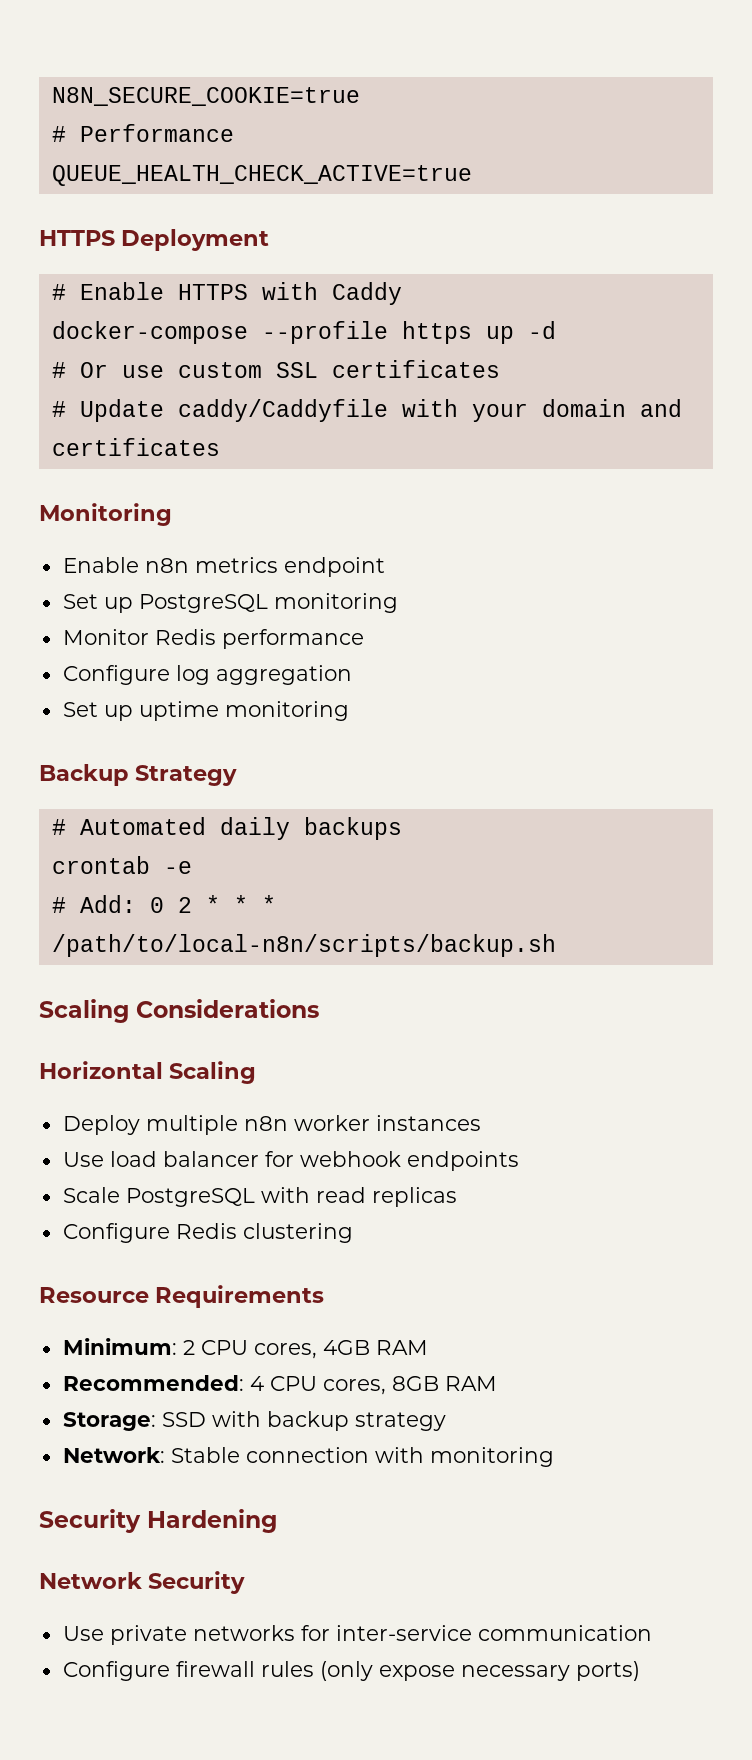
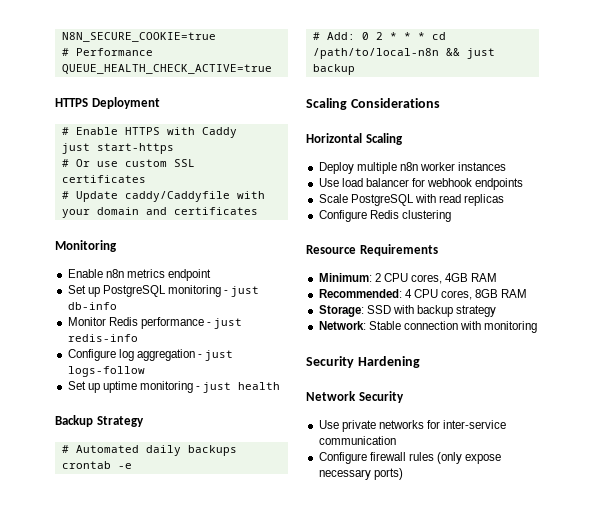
- docker-compose --profile https up -d
+ just start-https
- Set up PostgreSQL monitoring
+ Set up PostgreSQL monitoring - just db-info
- Monitor Redis performance
+ Monitor Redis performance - just redis-info
- Configure log aggregation
+ Configure log aggregation - just logs-follow
- Set up uptime monitoring
+ Set up uptime monitoring - just health
- # Add: 0 2 * * * /path/to/local-n8n/scripts/backup.sh
+ # Add: 0 2 * * * cd /path/to/local-n8n && just backup

